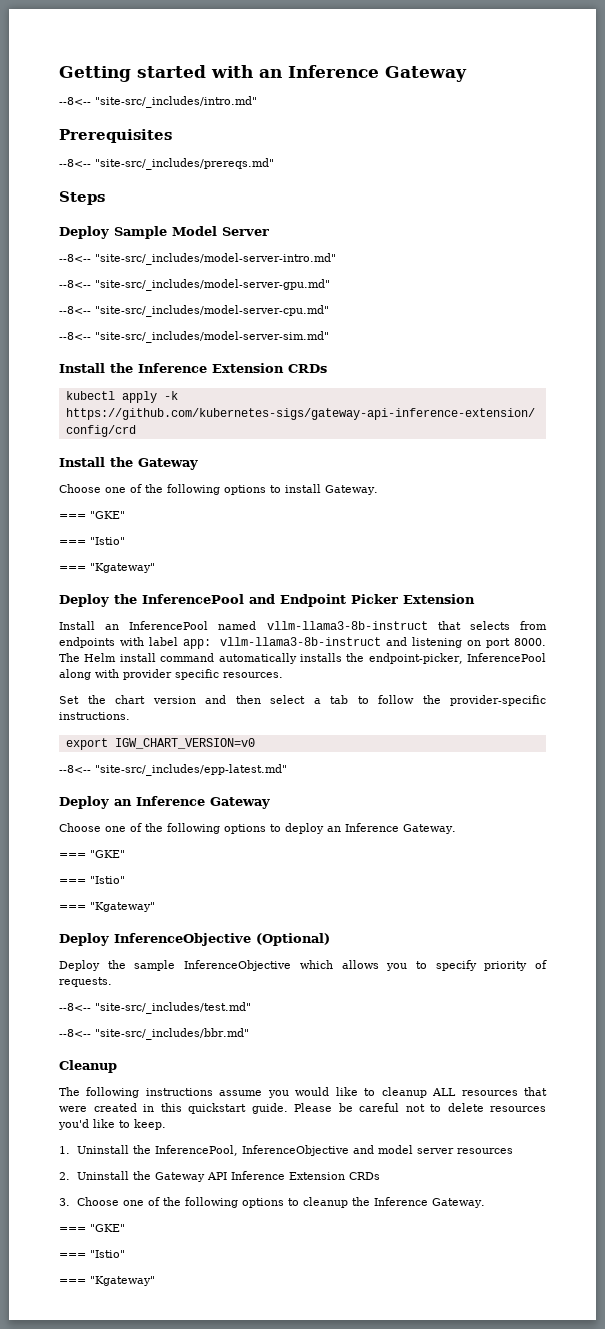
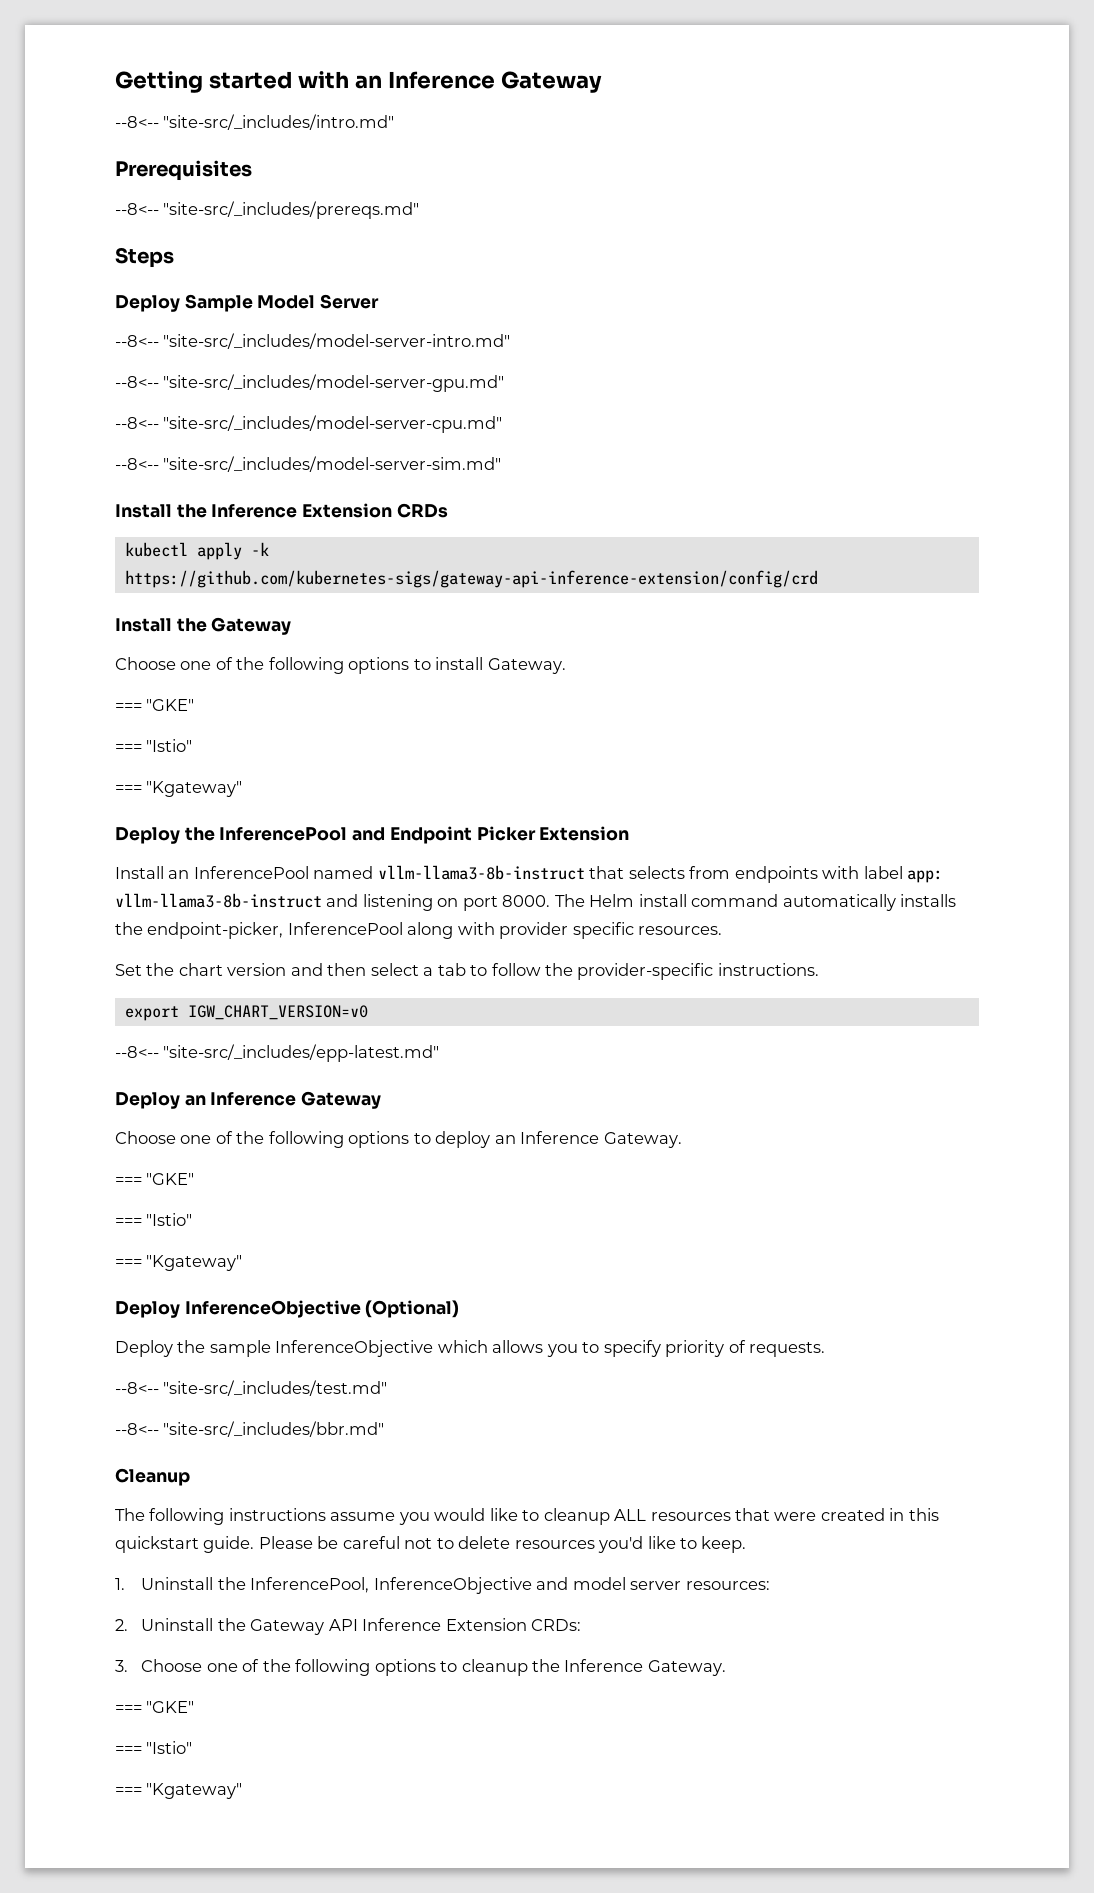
- 1. Uninstall the InferencePool, InferenceObjective and model server resources
+ 1. Uninstall the InferencePool, InferenceObjective and model server resources:
- 2. Uninstall the Gateway API Inference Extension CRDs
+ 2. Uninstall the Gateway API Inference Extension CRDs:

